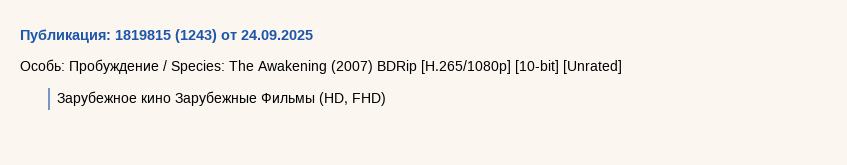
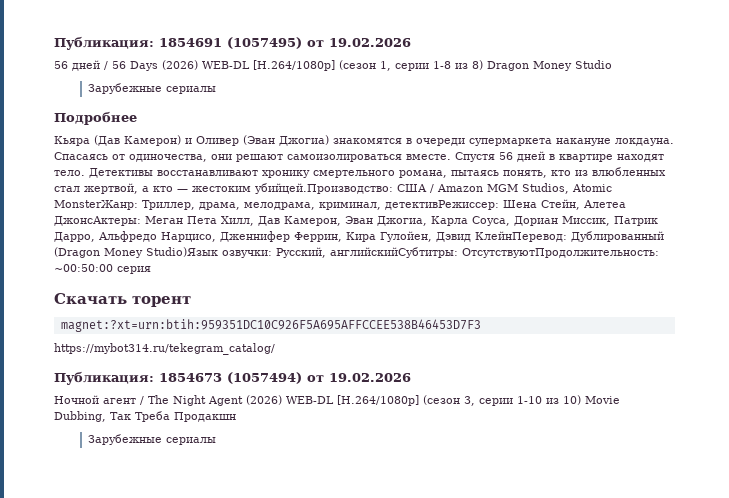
- Публикация: 1819815 (1243) от 24.09.2025
- Особь: Пробуждение / Species: The Awakening (2007) BDRip [H.265/1080p] [10-bit] [Unrated]
- Зарубежное кино Зарубежные Фильмы (HD, FHD)
+ Публикация: 1854691 (1057495) от 19.02.2026
+ 56 дней / 56 Days (2026) WEB-DL [H.264/1080p] (сезон 1, серии 1-8 из 8) Dragon Money Studio
+ Зарубежные сериалы
+ Подробнее
+ Кьяра (Дав Камерон) и Оливер (Эван Джогиа) знакомятся в очереди супермаркета накануне локдауна. Спасаясь от одиночества, они решают самоизолироваться вместе. Спустя 56 дней в квартире находят тело. Детективы восстанавливают хронику смертельного романа, пытаясь понять, кто из влюбленных стал жертвой, а кто — жестоким убийцей.Производство: США / Amazon MGM Studios, Atomic MonsterЖанр: Триллер, драма, мелодрама, криминал, детективРежиссер: Шена Стейн, Алетеа ДжонсАктеры: Меган Пета Хилл, Дав Камерон, Эван Джогиа, Карла Соуса, Дориан Миссик, Патрик Дарро, Альфредо Нарцисо, Дженнифер Феррин, Кира Гулойен, Дэвид КлейнПеревод: Дублированный (Dragon Money Studio)Язык озвучки: Русский, английскийСубтитры: ОтсутствуютПродолжительность: ~00:50:00 серия
+ Скачать торент
+ magnet:?xt=urn:btih:959351DC10C926F5A695AFFCCEE538B46453D7F3
+ https://mybot314.ru/tekegram_catalog/
+ Публикация: 1854673 (1057494) от 19.02.2026
+ Ночной агент / The Night Agent (2026) WEB-DL [H.264/1080p] (сезон 3, серии 1-10 из 10) Movie Dubbing, Так Треба Продакшн
+ Зарубежные сериалы

